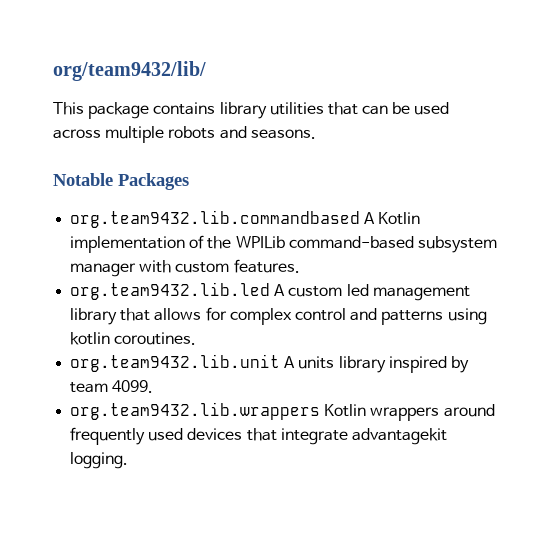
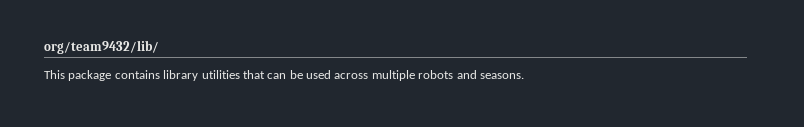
- Notable Packages
- org.team9432.lib.commandbased A Kotlin implementation of the WPILib command-based subsystem manager with custom features.
- org.team9432.lib.led A custom led management library that allows for complex control and patterns using kotlin coroutines.
- org.team9432.lib.unit A units library inspired by team 4099.
- org.team9432.lib.wrappers Kotlin wrappers around frequently used devices that integrate advantagekit logging.

